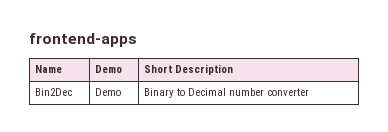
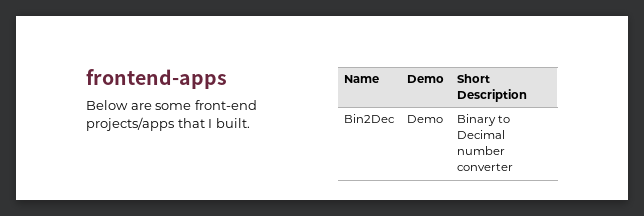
+ Below are some front-end projects/apps that I built.

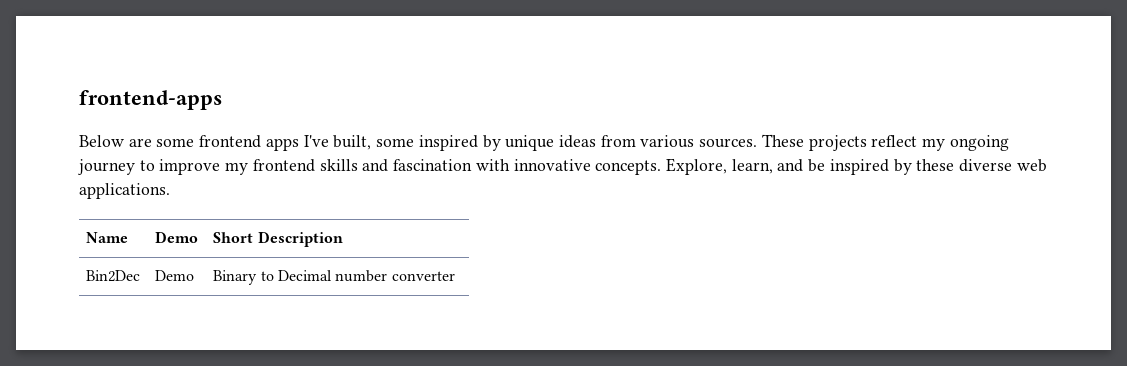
- Below are some front-end projects/apps that I built.
+ Below are some frontend apps I've built, some inspired by unique ideas from various sources. These projects reflect my ongoing journey to improve my frontend skills and fascination with innovative concepts. Explore, learn, and be inspired by these diverse web applications.

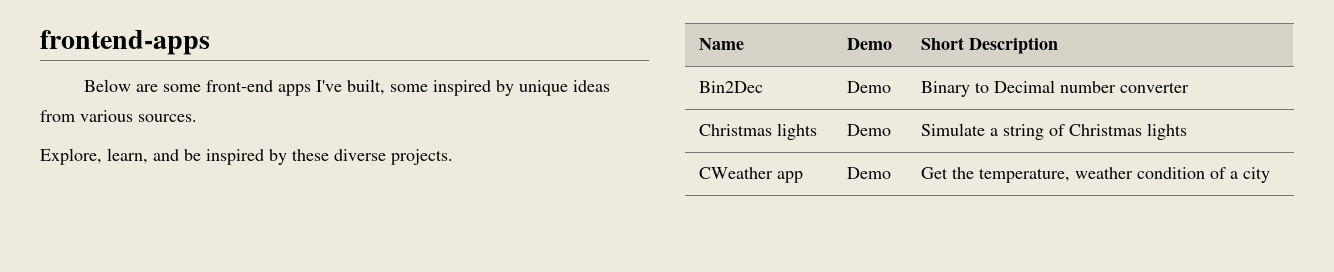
- Below are some frontend apps I've built, some inspired by unique ideas from various sources. These projects reflect my ongoing journey to improve my frontend skills and fascination with innovative concepts. Explore, learn, and be inspired by these diverse web applications.
+ Below are some front-end apps I've built, some inspired by unique ideas from various sources.
+ Explore, learn, and be inspired by these diverse projects.
+ Christmas lights | Demo | Simulate a string of Christmas lights
+ CWeather app | Demo | Get the temperature, weather condition of a city

